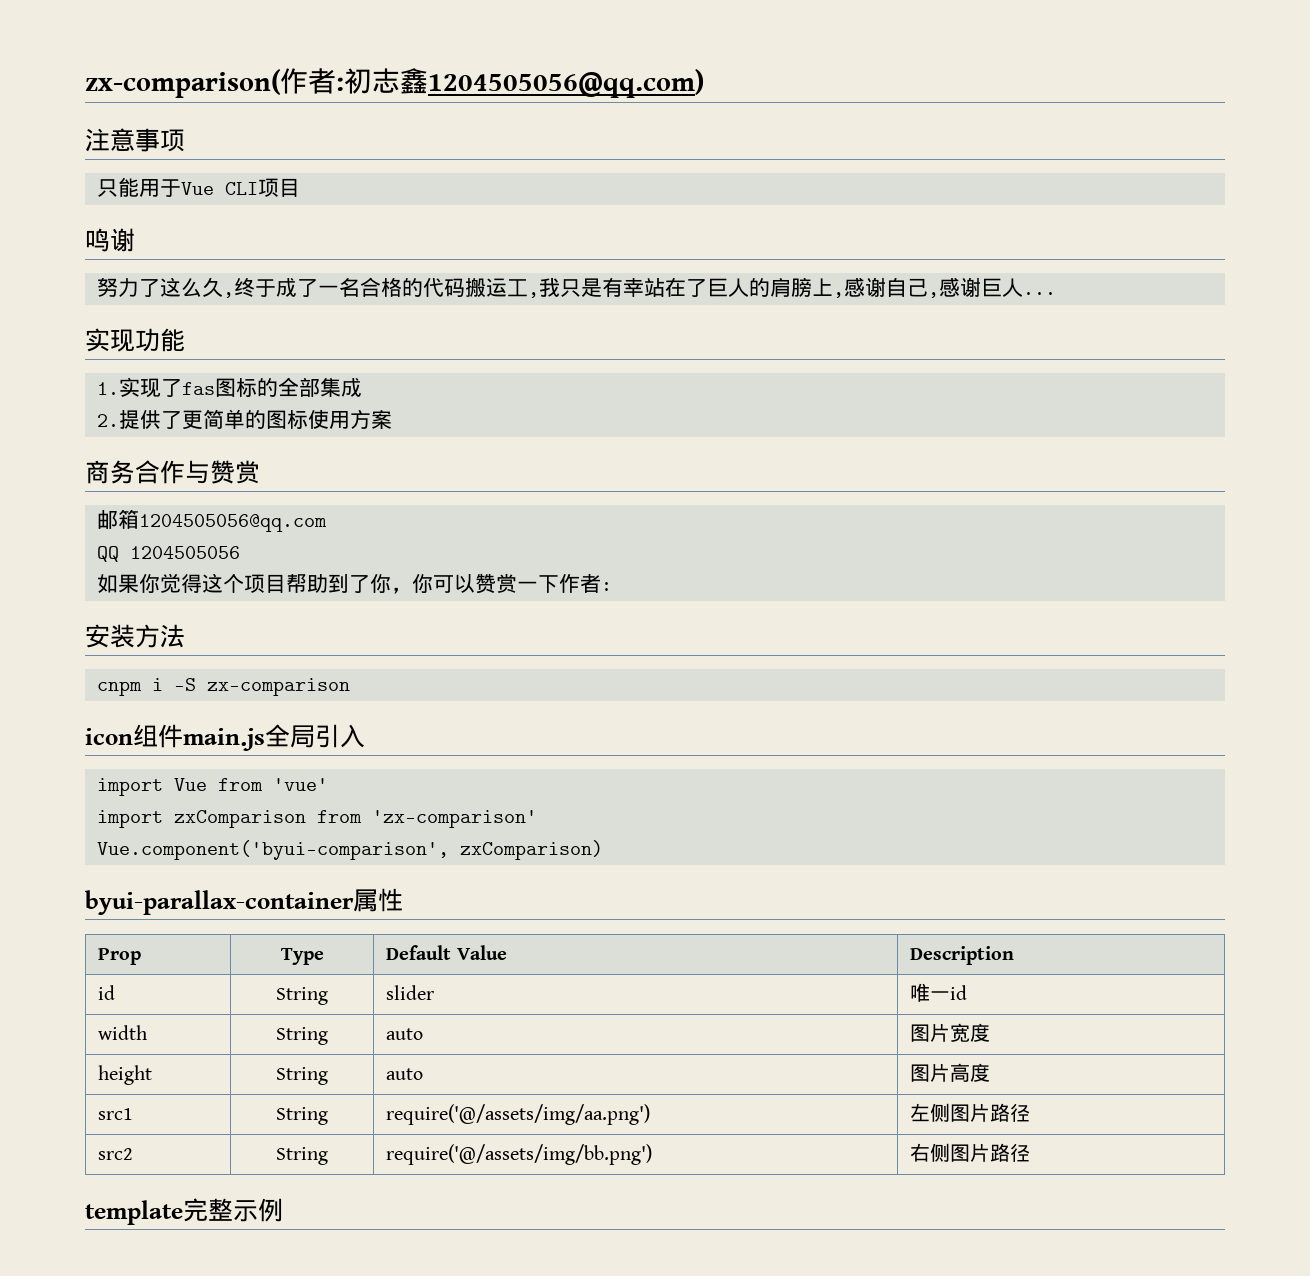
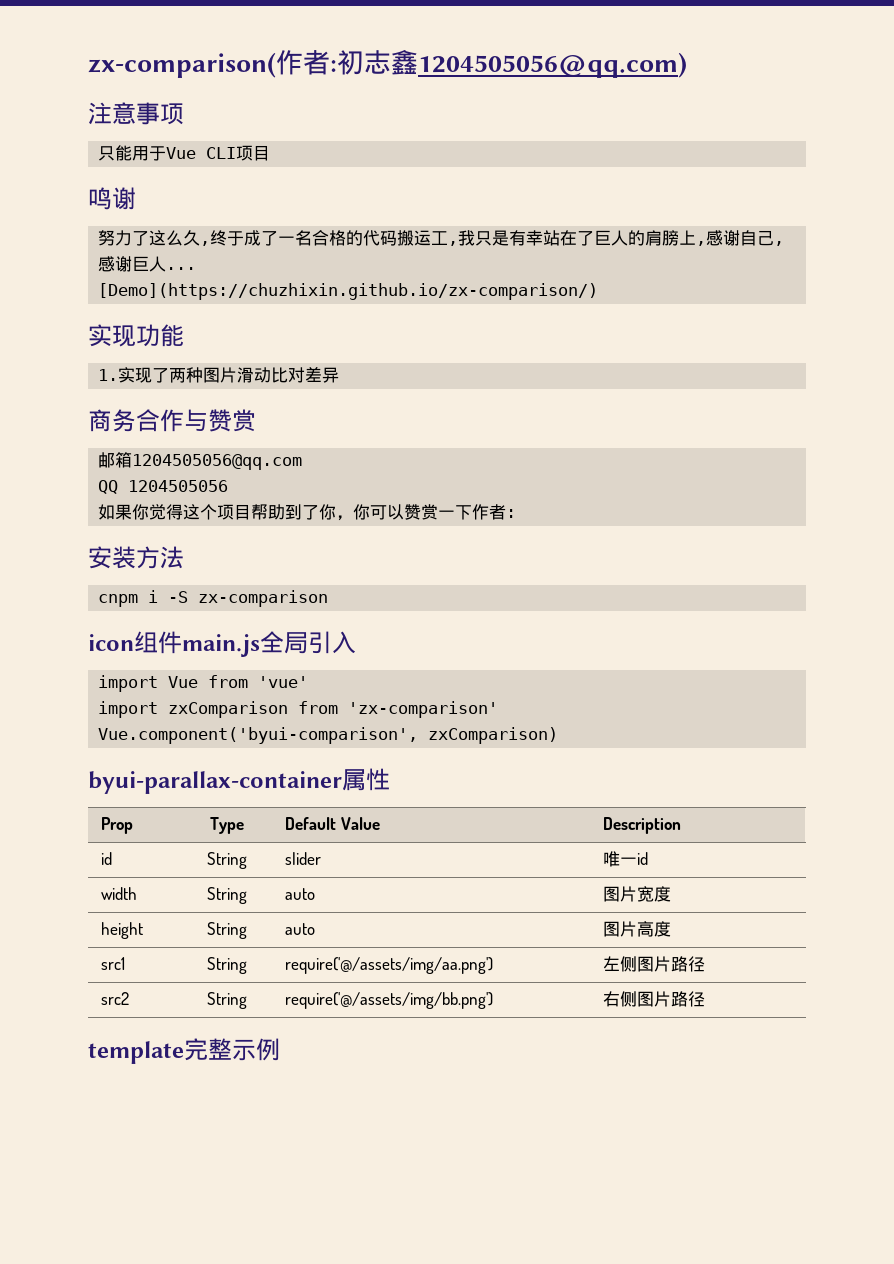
+ [Demo](https://chuzhixin.github.io/zx-comparison/)
- 1.实现了fas图标的全部集成
- 2.提供了更简单的图标使用方案
+ 1.实现了两种图片滑动比对差异

